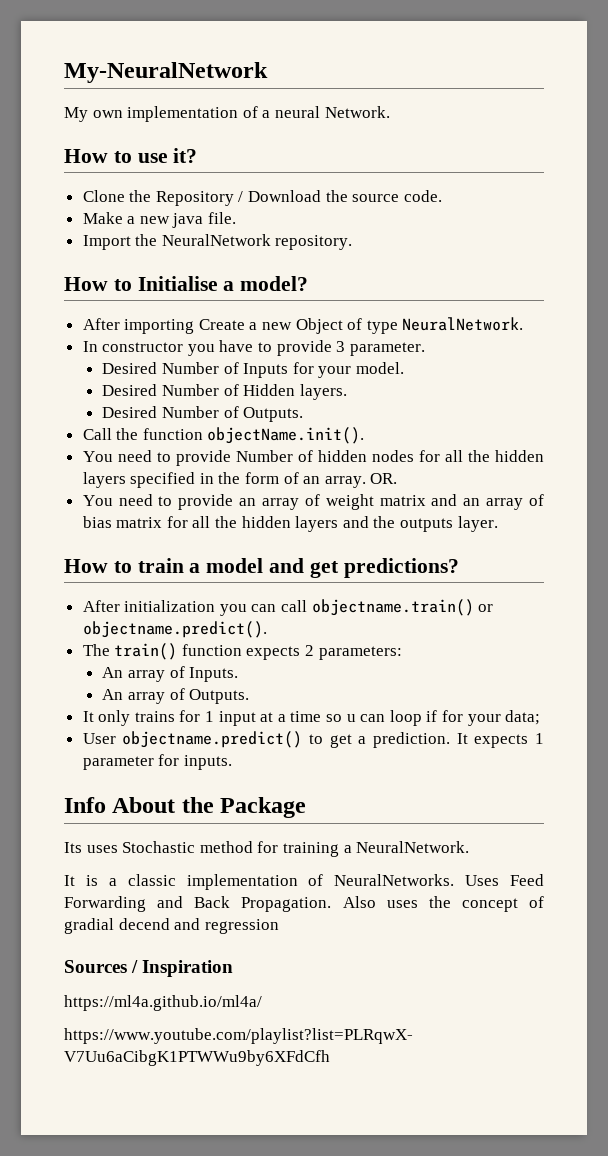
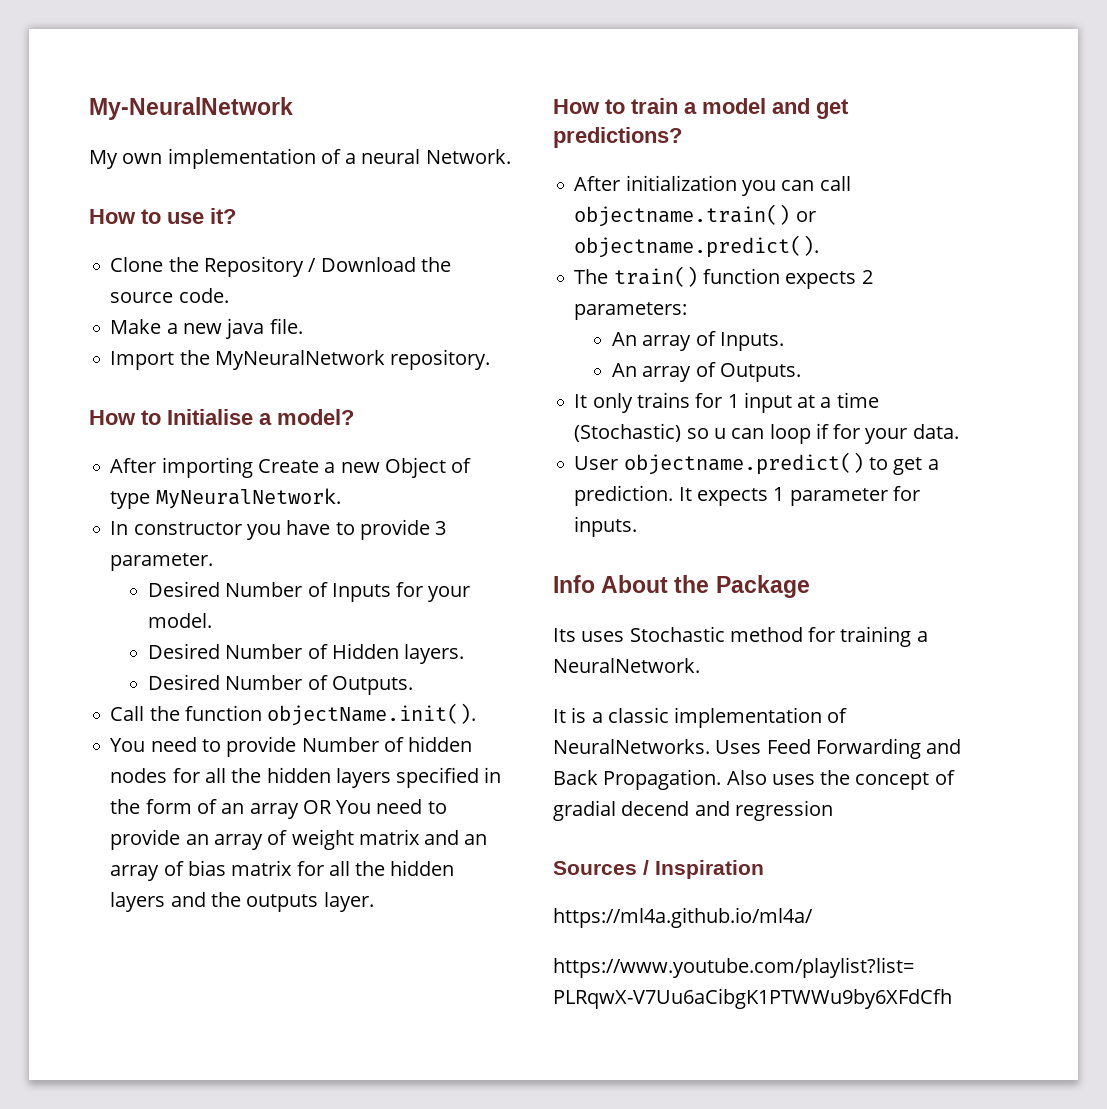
- Import the NeuralNetwork repository.
+ Import the MyNeuralNetwork repository.
- After importing Create a new Object of type NeuralNetwork.
+ After importing Create a new Object of type MyNeuralNetwork.
- You need to provide Number of hidden nodes for all the hidden layers specified in the form of an array. OR.
- You need to provide an array of weight matrix and an array of bias matrix for all the hidden layers and the outputs layer.
+ You need to provide Number of hidden nodes for all the hidden layers specified in the form of an array OR You need to provide an array of weight matrix and an array of bias matrix for all the hidden layers and the outputs layer.
- It only trains for 1 input at a time so u can loop if for your data;
+ It only trains for 1 input at a time (Stochastic) so u can loop if for your data.

